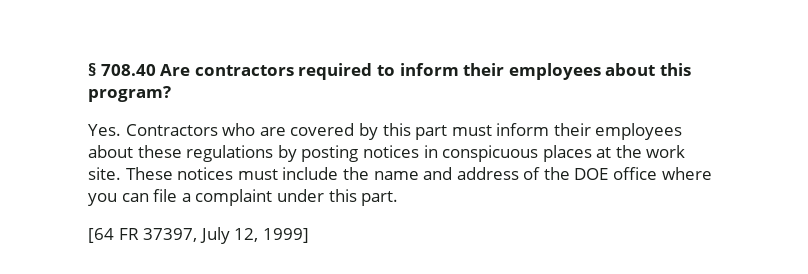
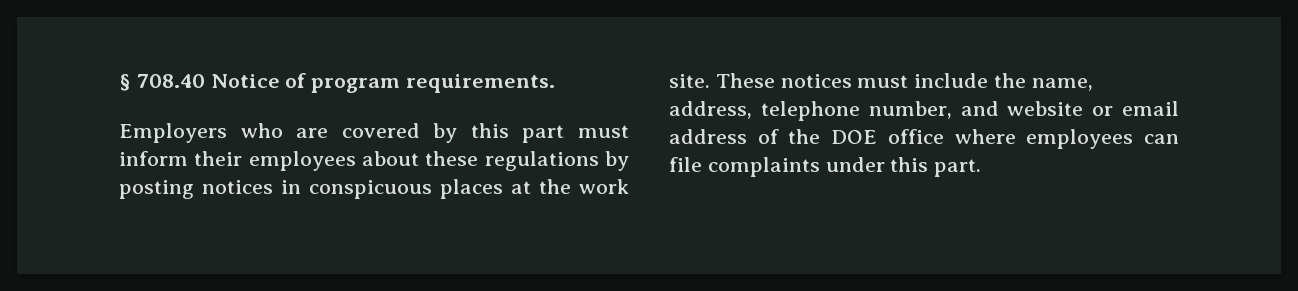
- § 708.40 Are contractors required to inform their employees about this program?
- Yes. Contractors who are covered by this part must inform their employees about these regulations by posting notices in conspicuous places at the work site.
+ § 708.40 Notice of program requirements.
+ Employers who are covered by this part must inform their employees about these regulations by posting notices in conspicuous places at the work site.
- These notices must include the name and address of the DOE office where you can file a complaint under this part.
+ These notices must include the name, address, telephone number, and website or email address of the DOE office where employees can file complaints under this part.
- [64 FR 37397, July 12, 1999]

